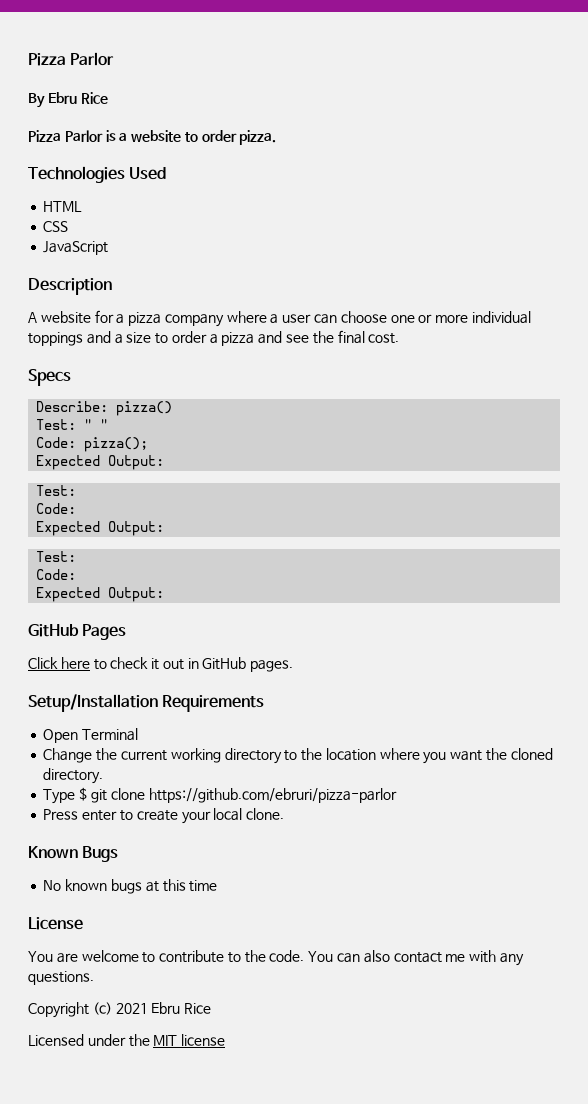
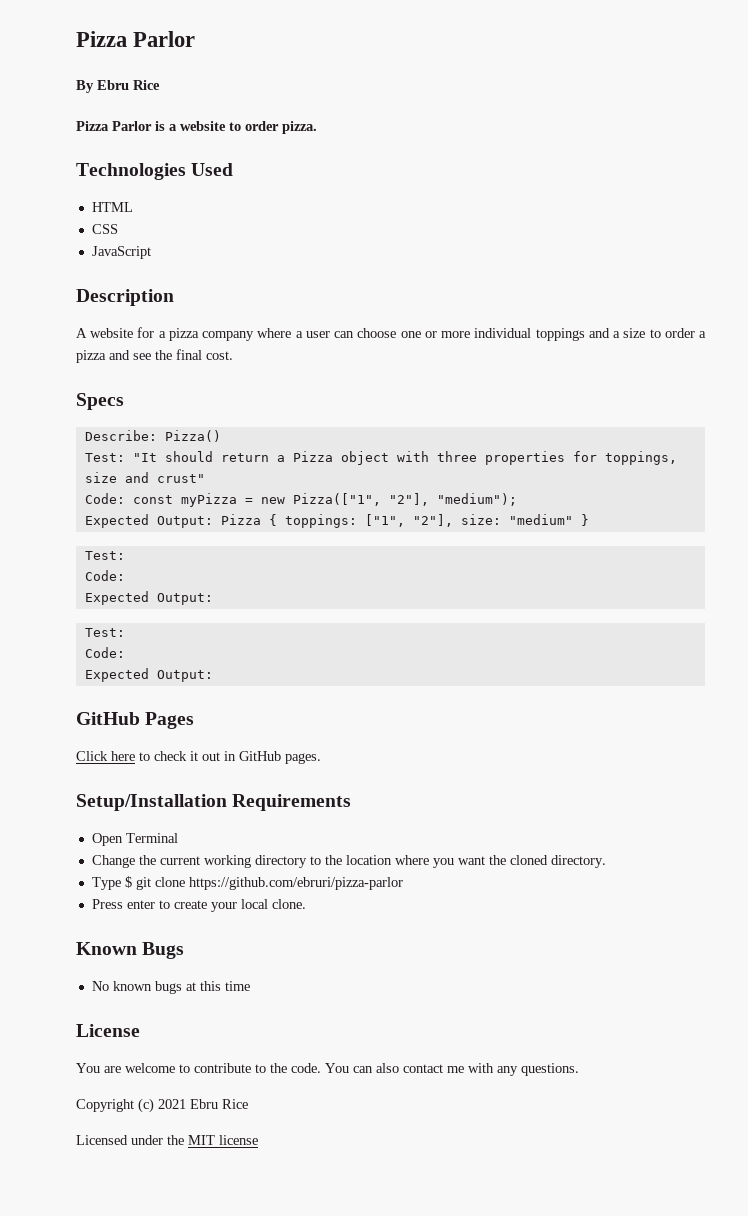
- Describe: pizza()
- Test: " "
- Code: pizza();
- Expected Output:
+ Describe: Pizza()
+ Test: "It should return a Pizza object with three properties for toppings, size and crust"
+ Code: const myPizza = new Pizza(["1", "2"], "medium");
+ Expected Output: Pizza { toppings: ["1", "2"], size: "medium" }

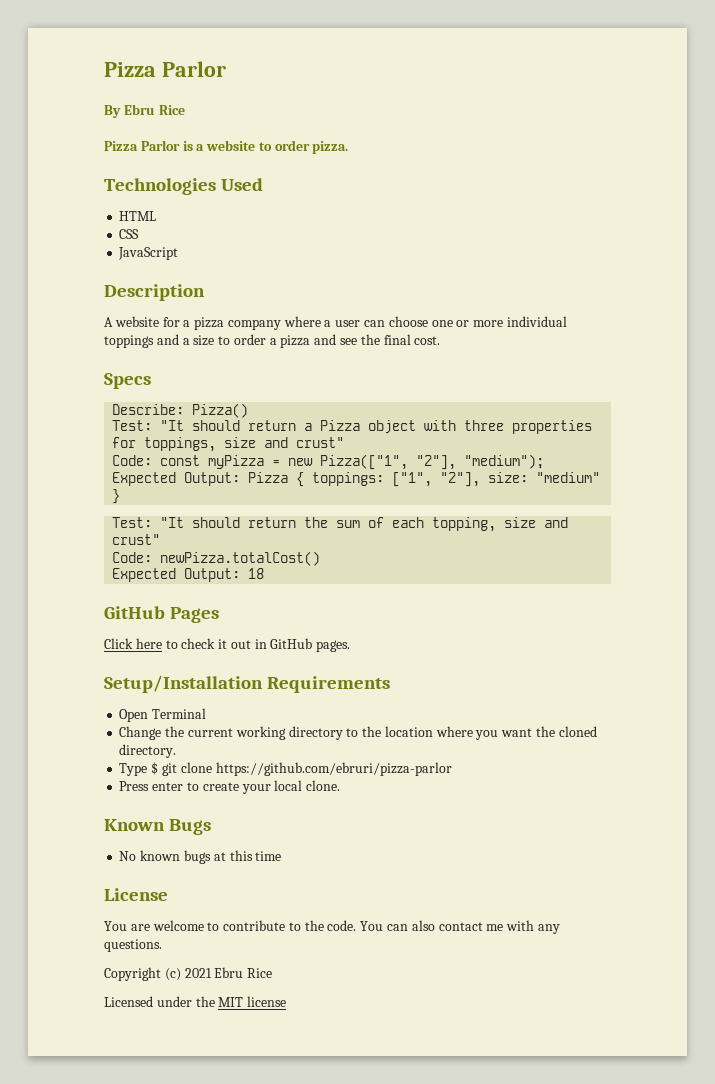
  Expected Output: Pizza { toppings: ["1", "2"], size: "medium" }
- Test:
- Code:
- Expected Output:
- Test:
- Code:
- Expected Output:
+ Test: "It should return the sum of each topping, size and crust"
+ Code: newPizza.totalCost()
+ Expected Output: 18

